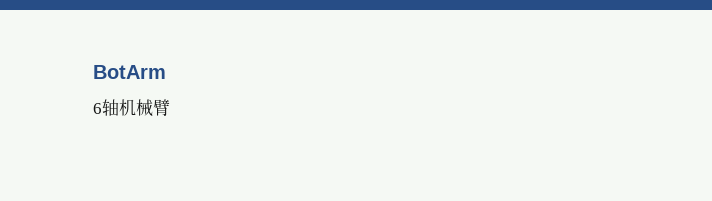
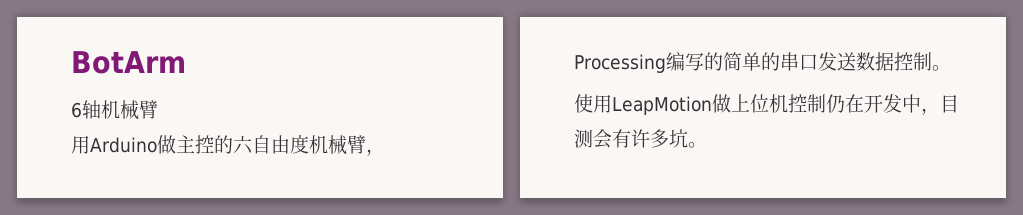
+ 用Arduino做主控的六自由度机械臂，Processing编写的简单的串口发送数据控制。
+ 使用LeapMotion做上位机控制仍在开发中，目测会有许多坑。

